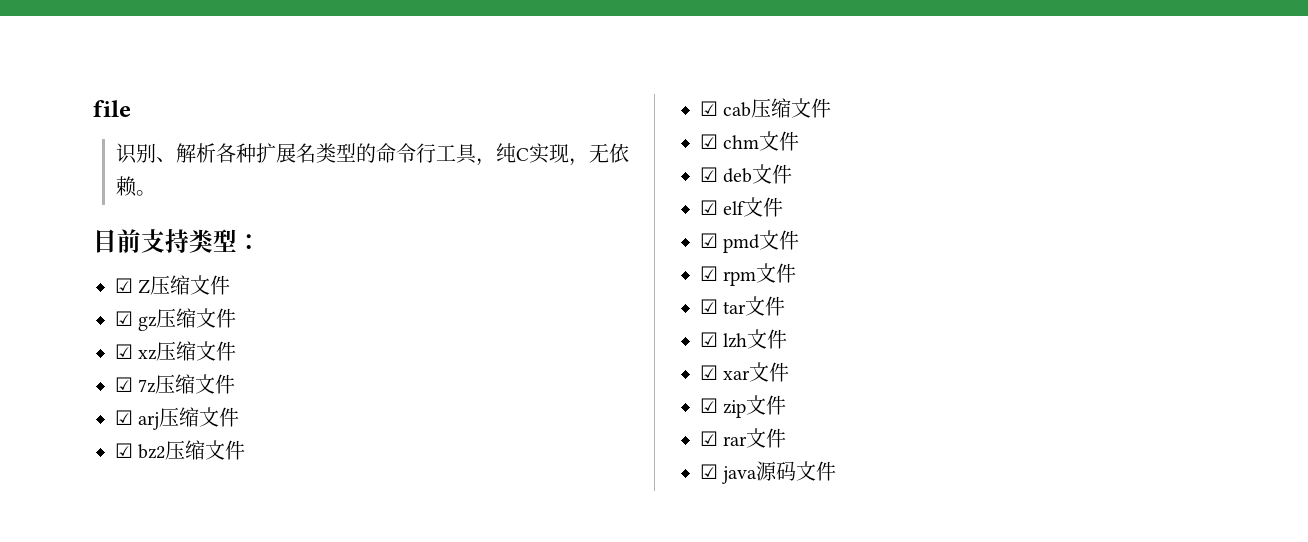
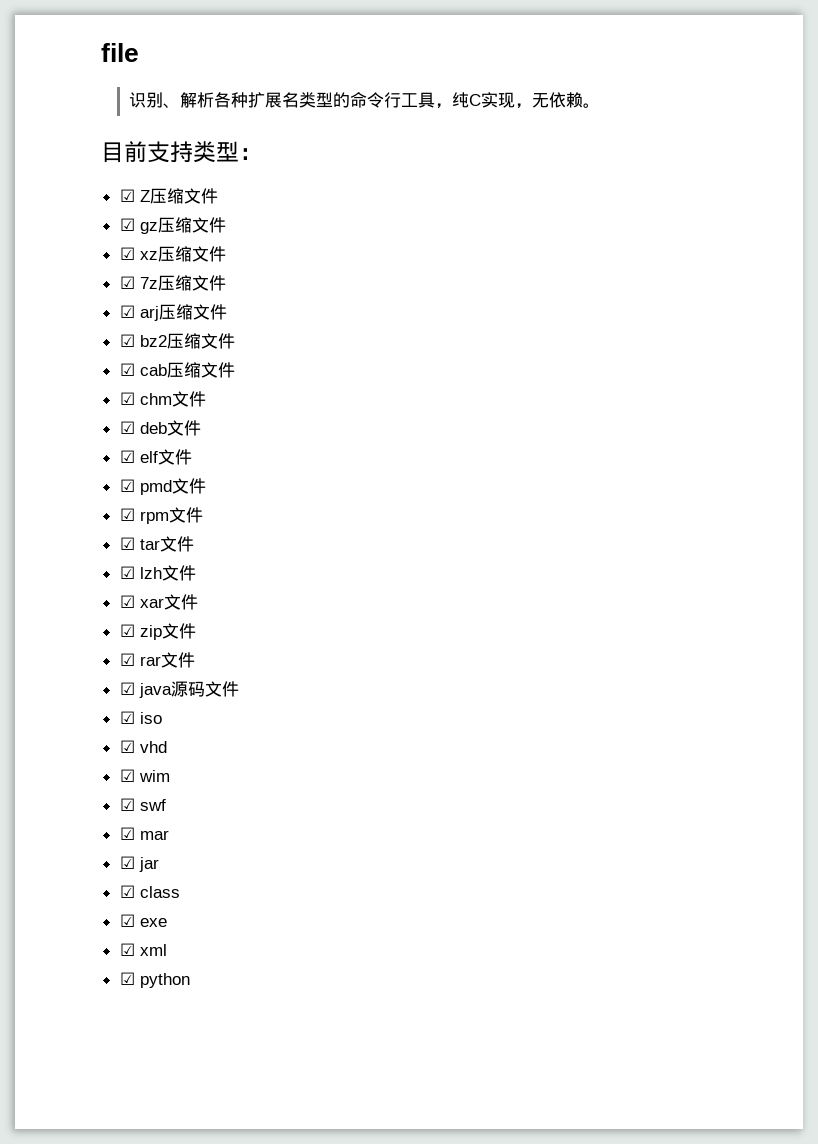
+ ☑ iso
+ ☑ vhd
+ ☑ wim
+ ☑ swf
+ ☑ mar
+ ☑ jar
+ ☑ class
+ ☑ exe
+ ☑ xml
+ ☑ python

